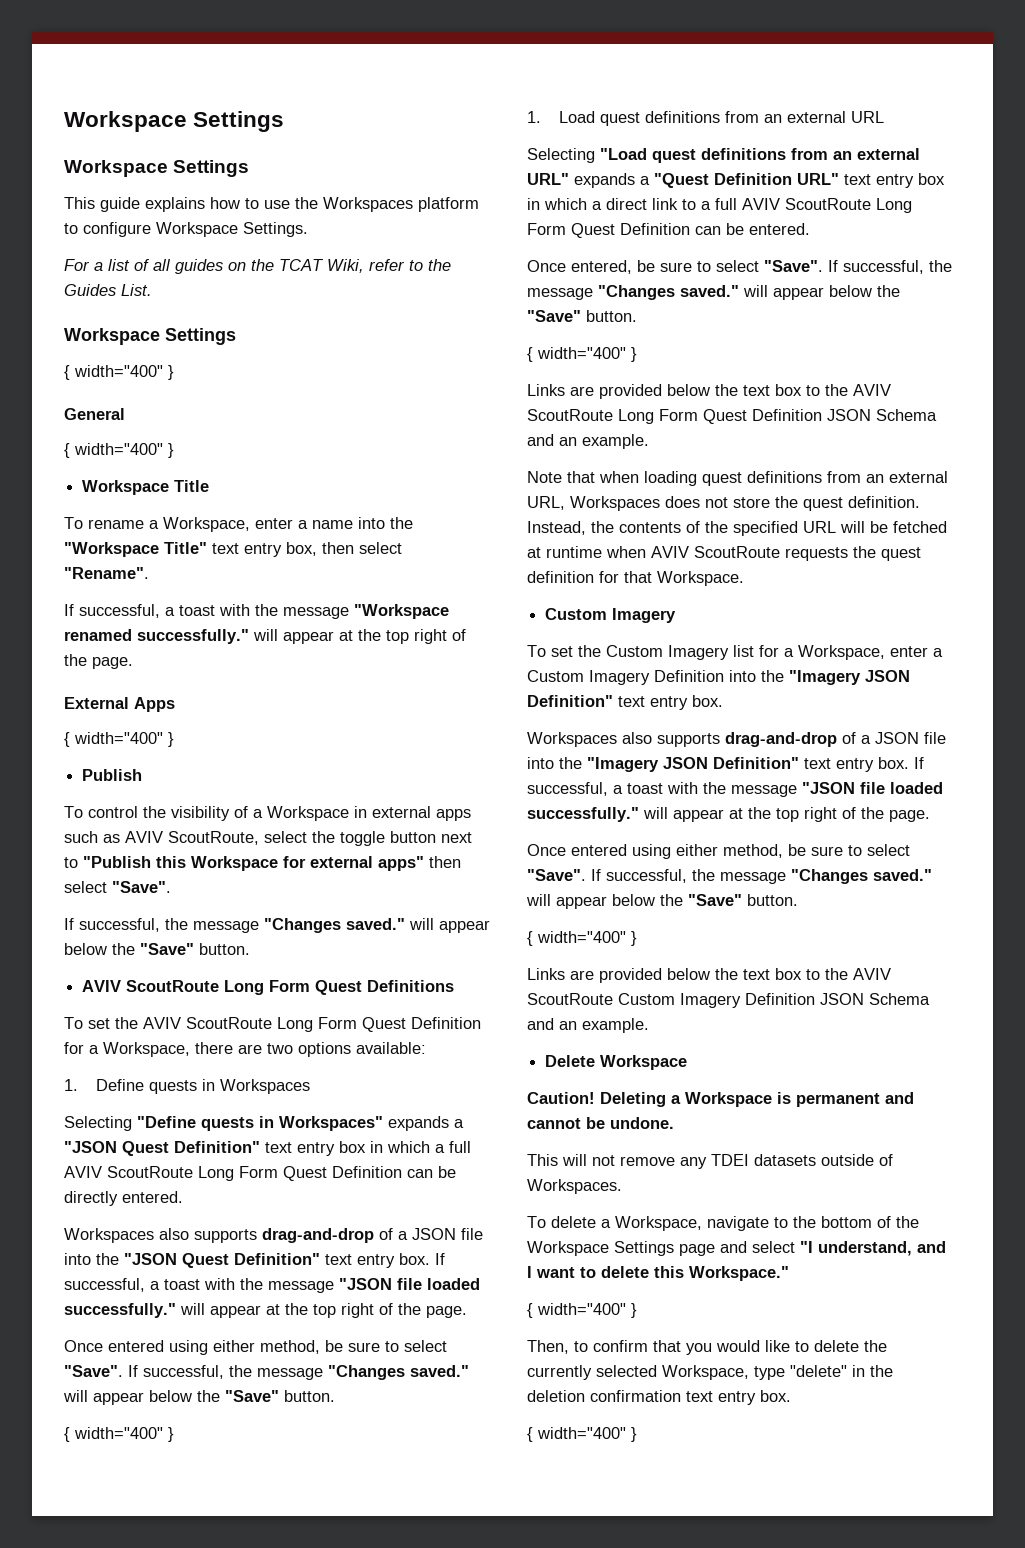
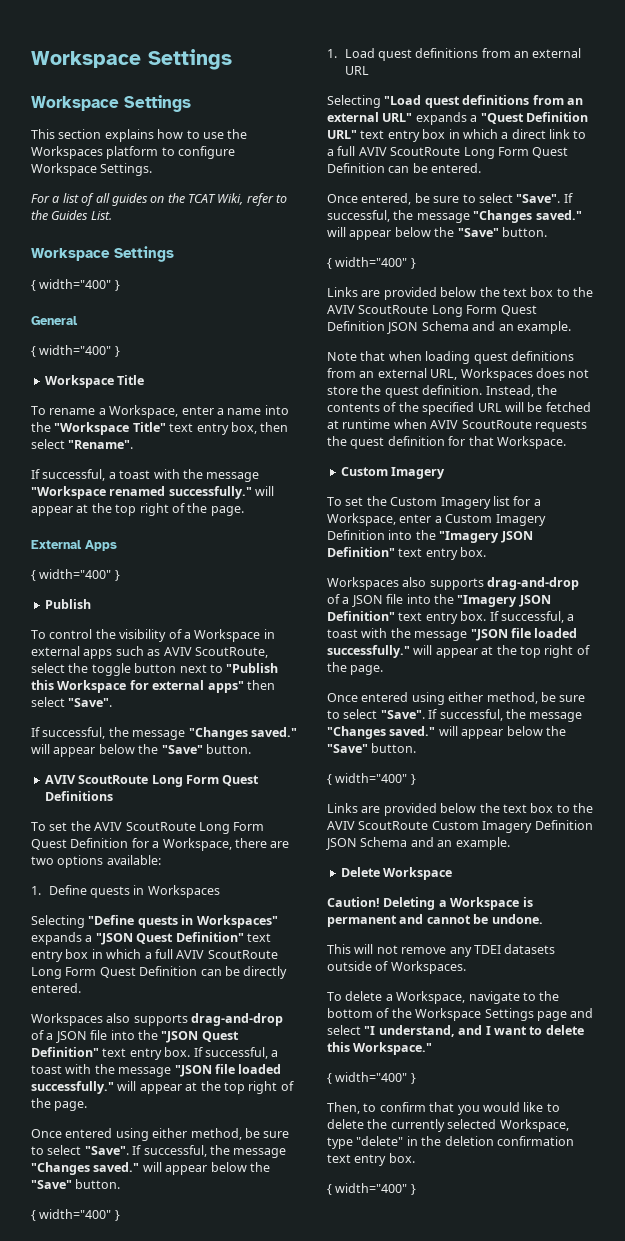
- This guide explains how to use the Workspaces platform to configure Workspace Settings.
+ This section explains how to use the Workspaces platform to configure Workspace Settings.

